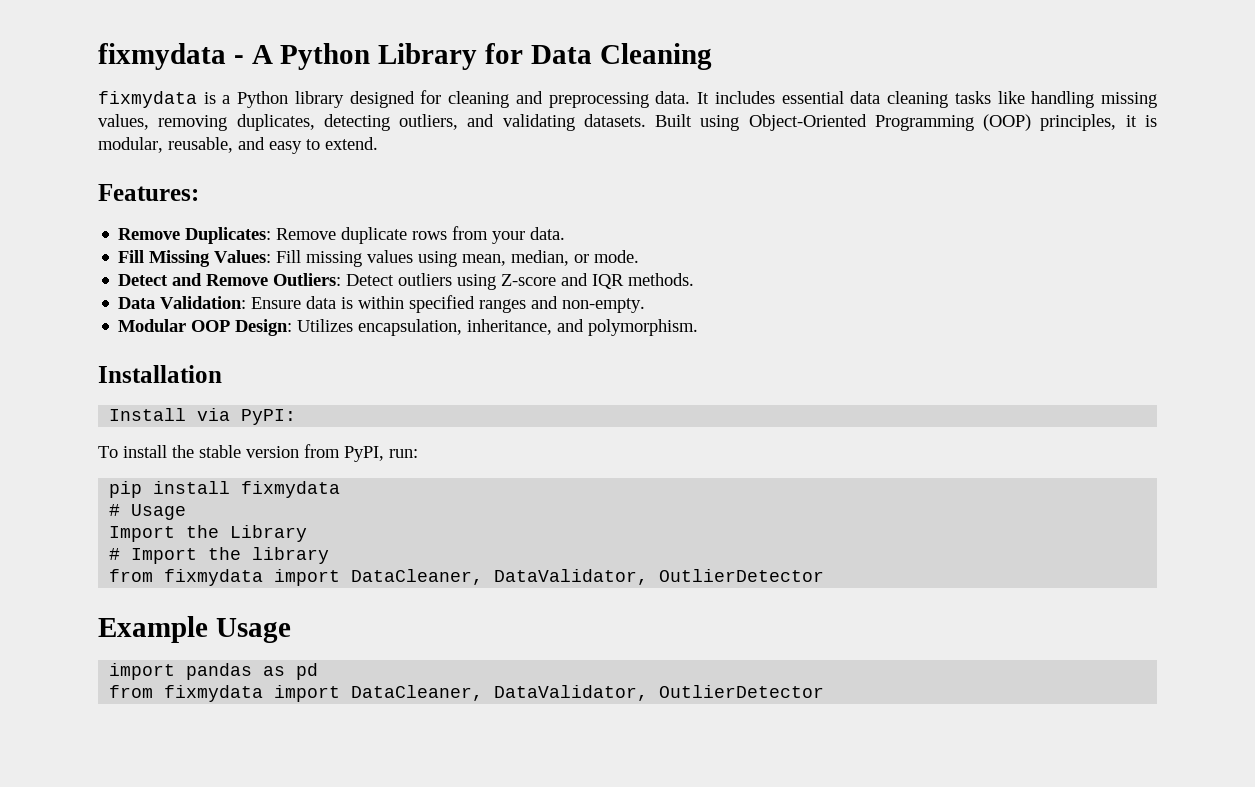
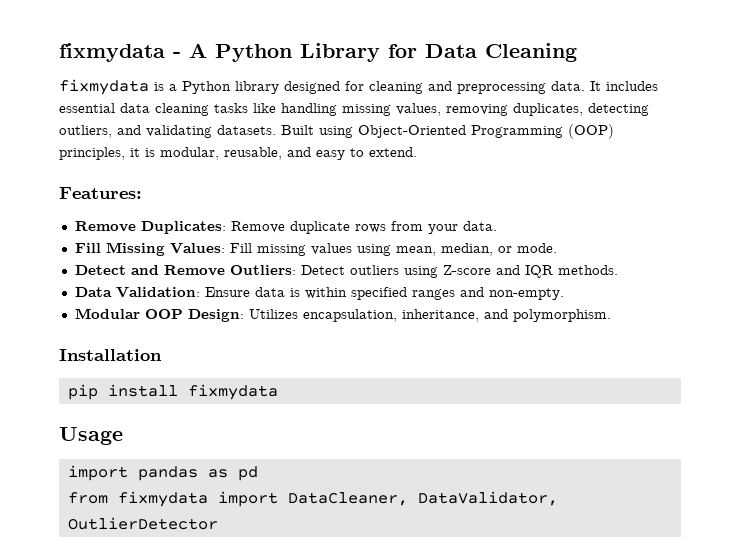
- Install via PyPI:
- To install the stable version from PyPI, run:
  pip install fixmydata
- # Usage
- Import the Library
- # Import the library
- from fixmydata import DataCleaner, DataValidator, OutlierDetector
- Example Usage
+ Usage

